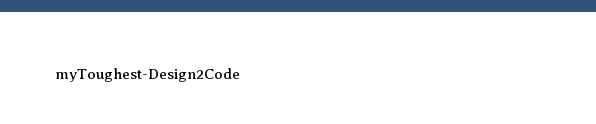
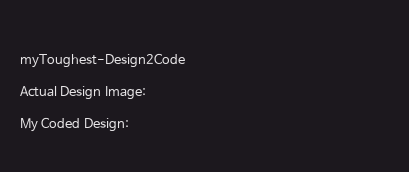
+ Actual Design Image:
+ My Coded Design:

